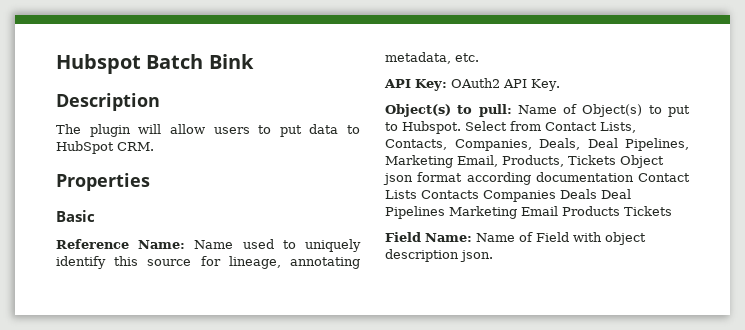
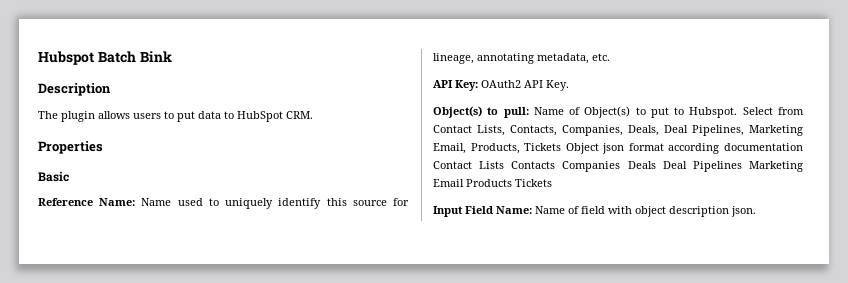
- The plugin will allow users to put data to HubSpot CRM.
+ The plugin allows users to put data to HubSpot CRM.
- Field Name: Name of Field with object description json.
+ Input Field Name: Name of field with object description json.

